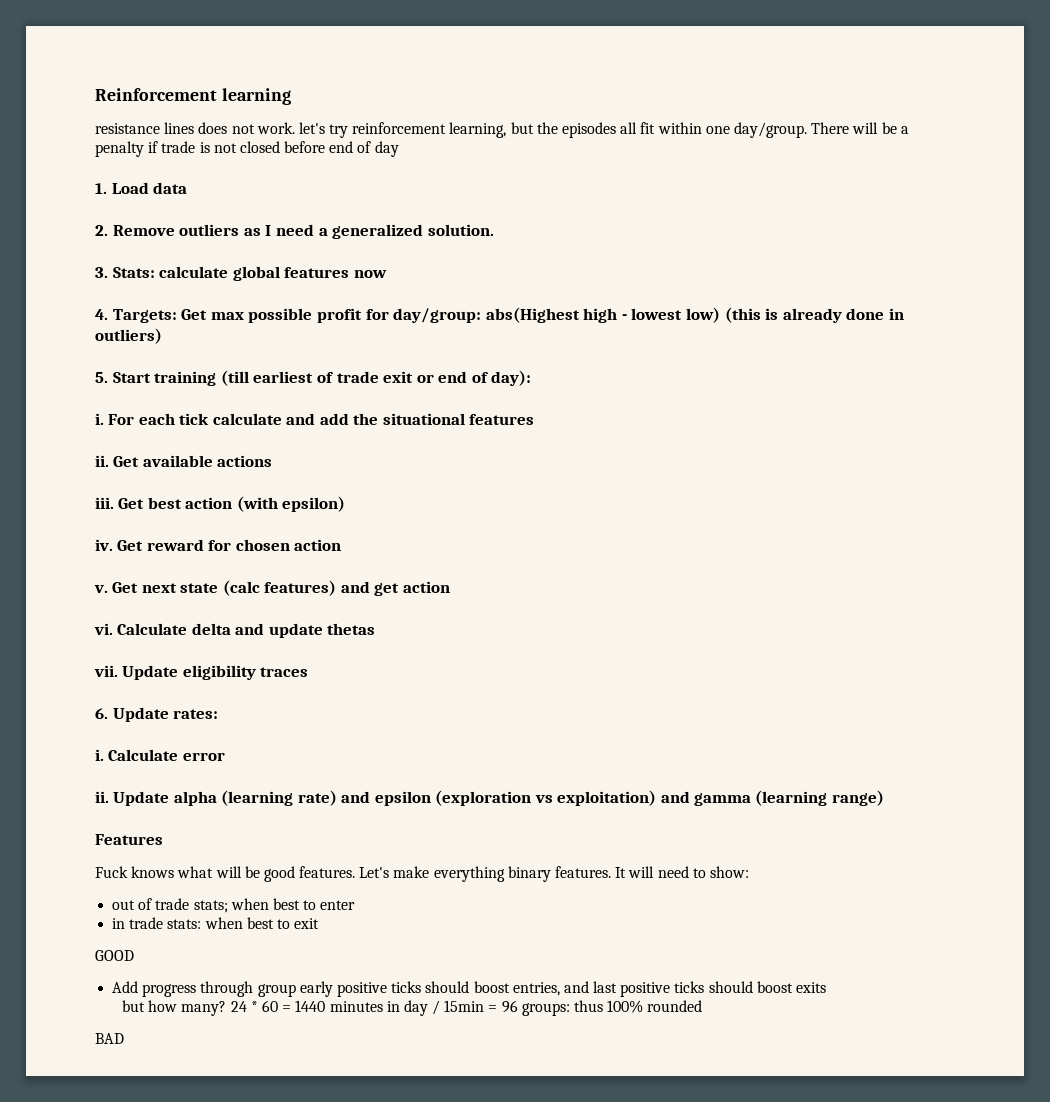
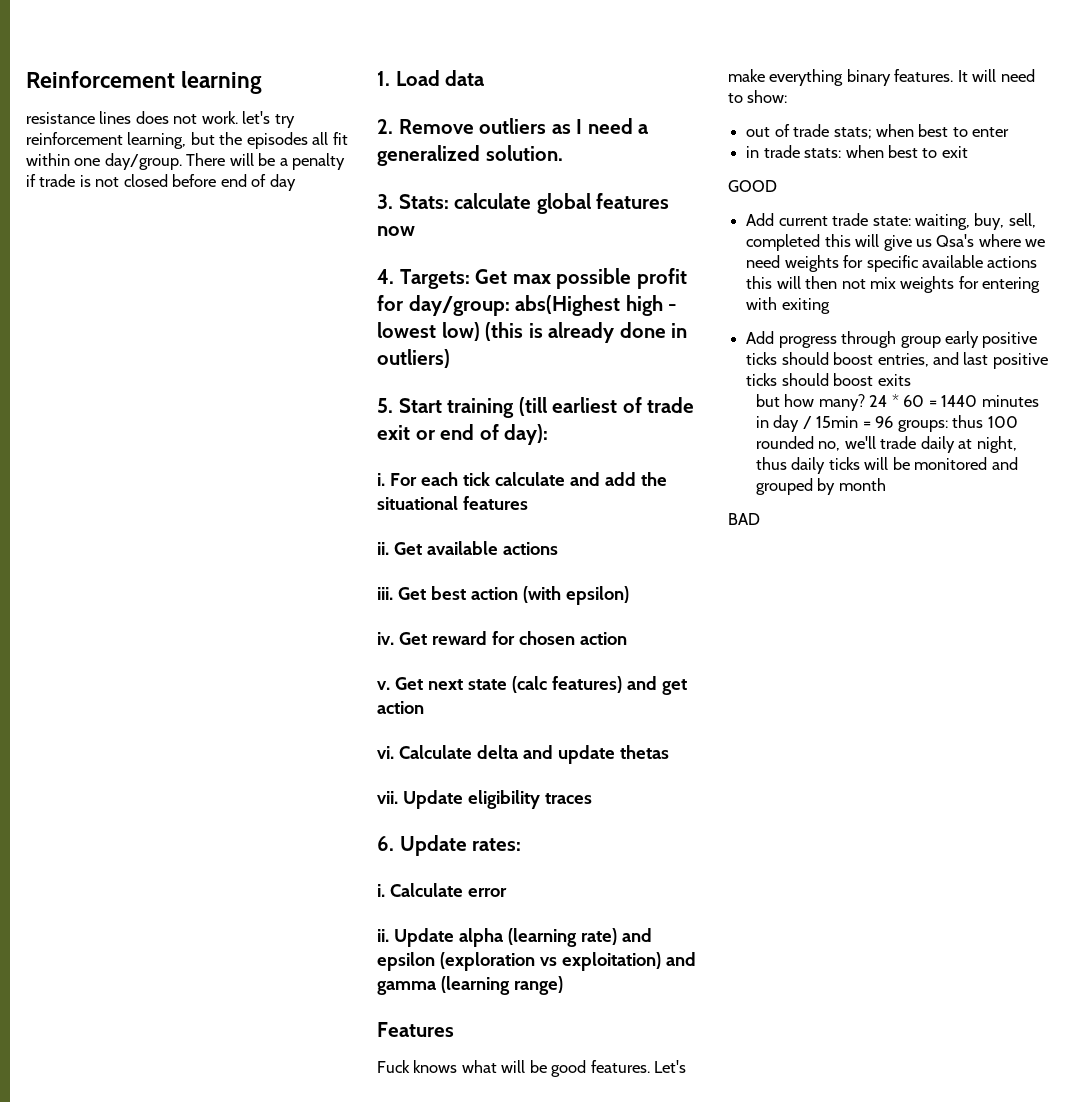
+ Add current trade state: waiting, buy, sell, completed this will give us Qsa's where we need weights for specific available actions this will then not mix weights for entering with exiting
- 24 * 60 = 1440 minutes in day / 15min = 96 groups: thus 100% rounded
+ 24 * 60 = 1440 minutes in day / 15min = 96 groups: thus 100 rounded no, we'll trade daily at night, thus daily ticks will be monitored and grouped by month

